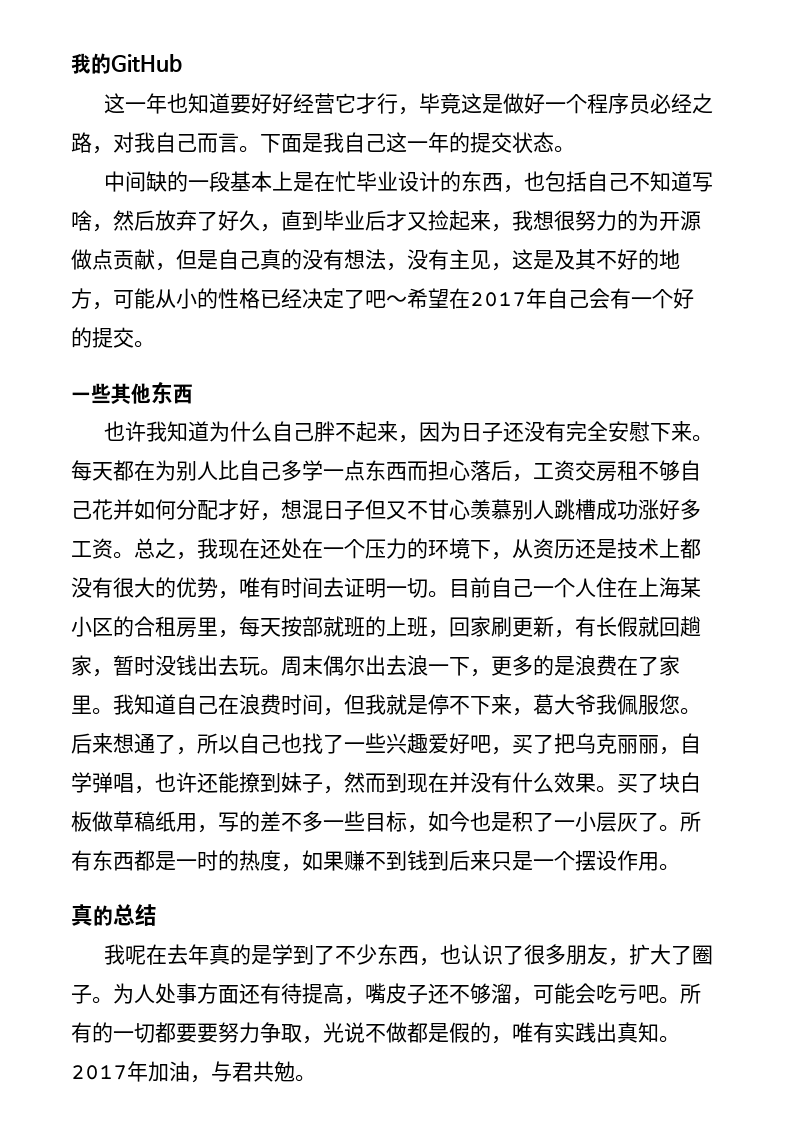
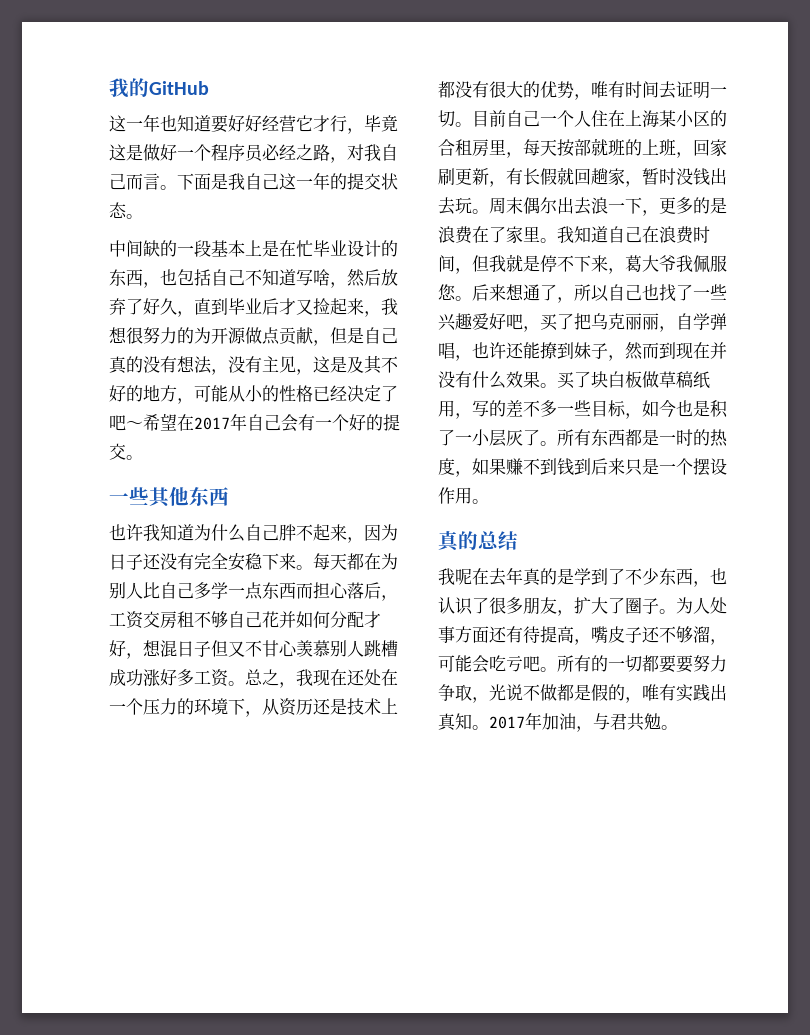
- 也许我知道为什么自己胖不起来，因为日子还没有完全安慰下来。
+ 也许我知道为什么自己胖不起来，因为日子还没有完全安稳下来。

